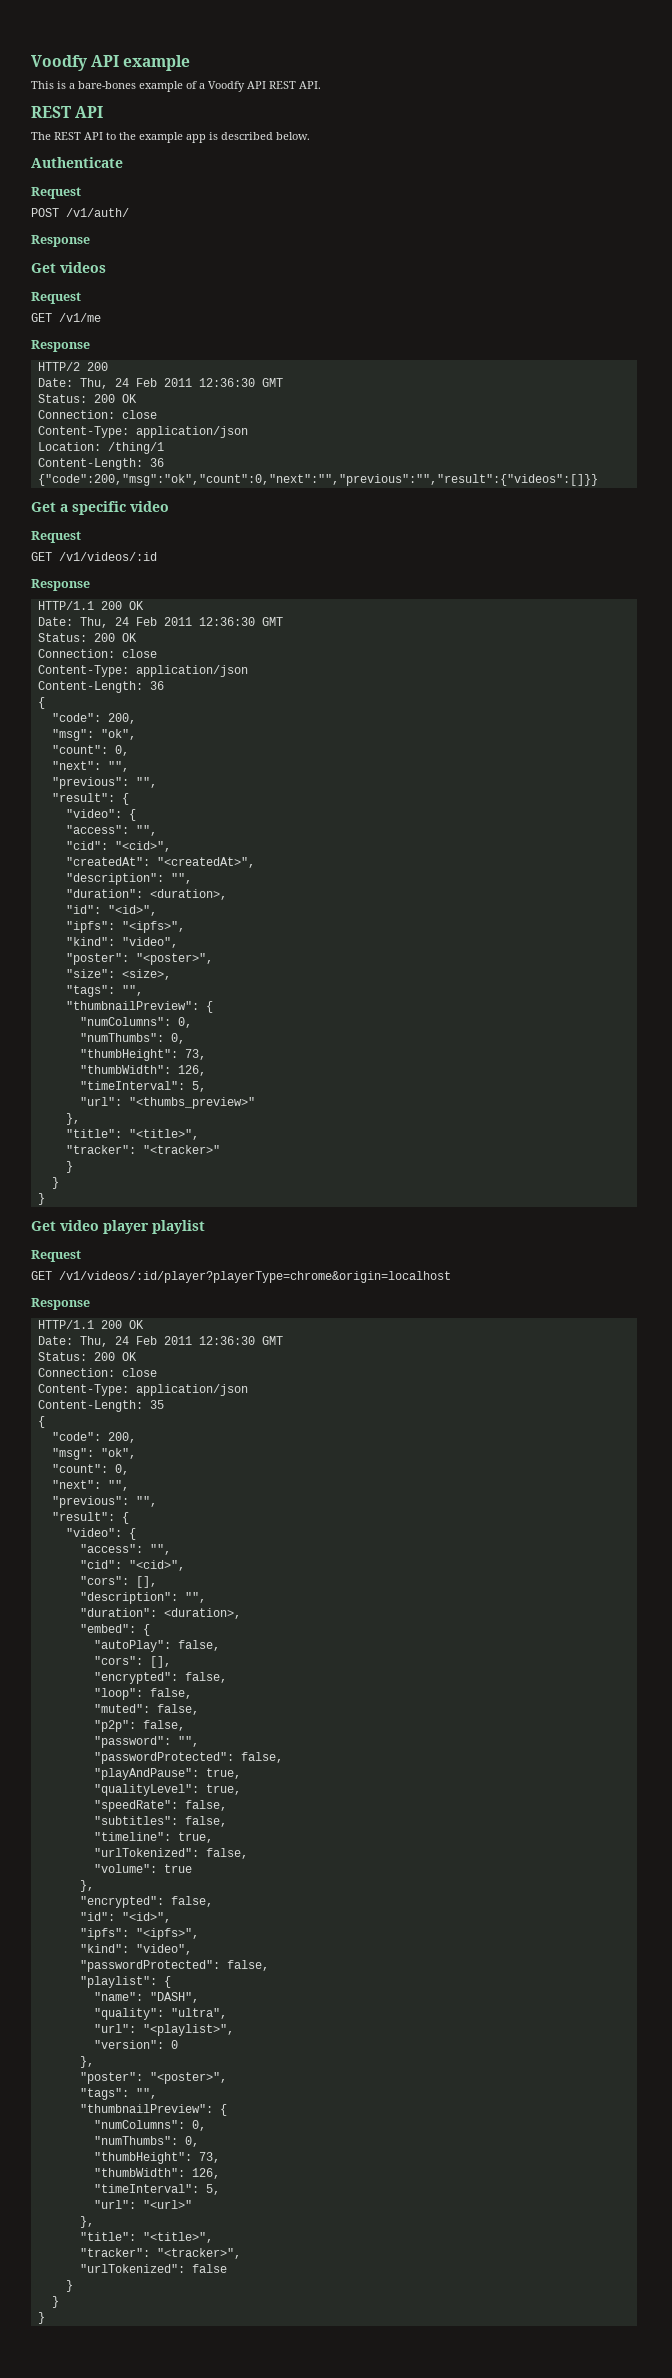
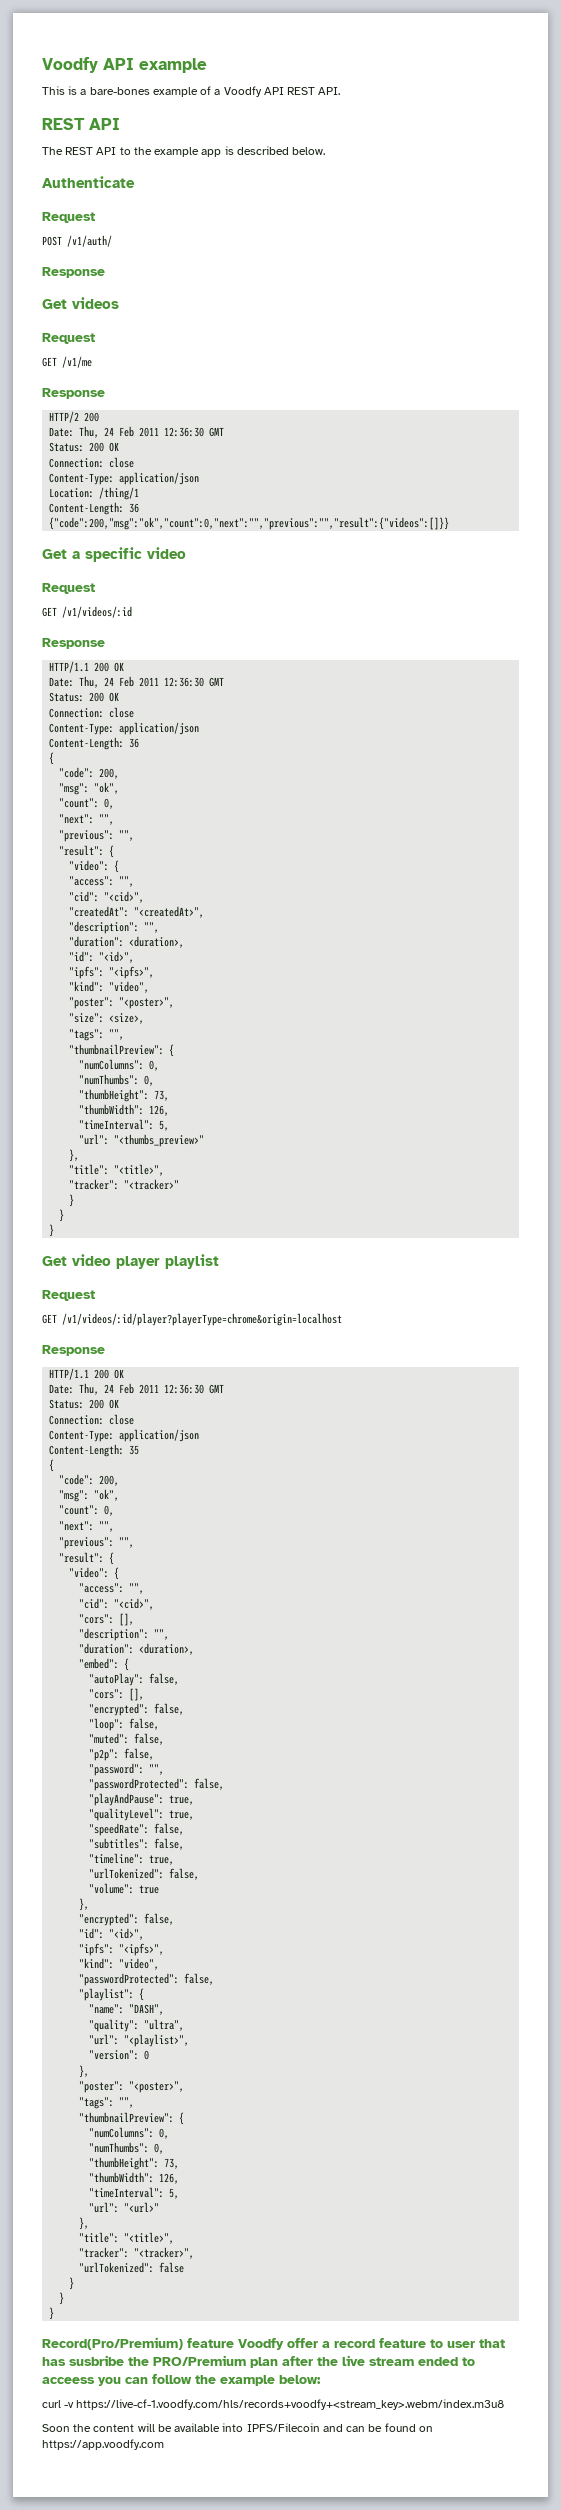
+ Record(Pro/Premium) feature Voodfy offer a record feature to user that has susbribe the PRO/Premium plan after the live stream ended to acceess you can follow the example below:
+ curl -v https://live-cf-1.voodfy.com/hls/records+voodfy+<stream_key>.webm/index.m3u8
+ Soon the content will be available into IPFS/Filecoin and can be found on https://app.voodfy.com

